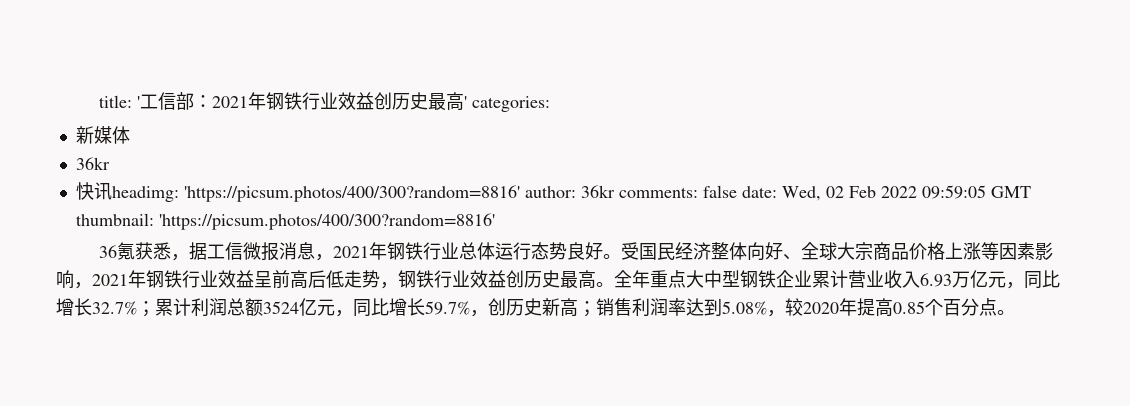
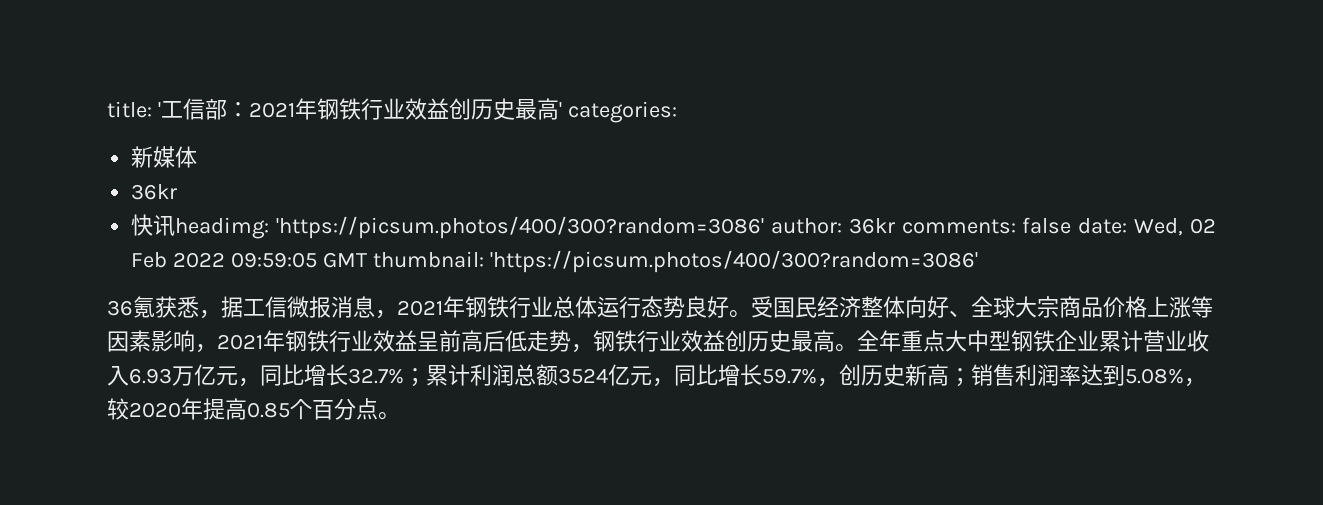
- 快讯headimg: 'https://picsum.photos/400/300?random=8816' author: 36kr comments: false date: Wed, 02 Feb 2022 09:59:05 GMT thumbnail: 'https://picsum.photos/400/300?random=8816'
+ 快讯headimg: 'https://picsum.photos/400/300?random=3086' author: 36kr comments: false date: Wed, 02 Feb 2022 09:59:05 GMT thumbnail: 'https://picsum.photos/400/300?random=3086'

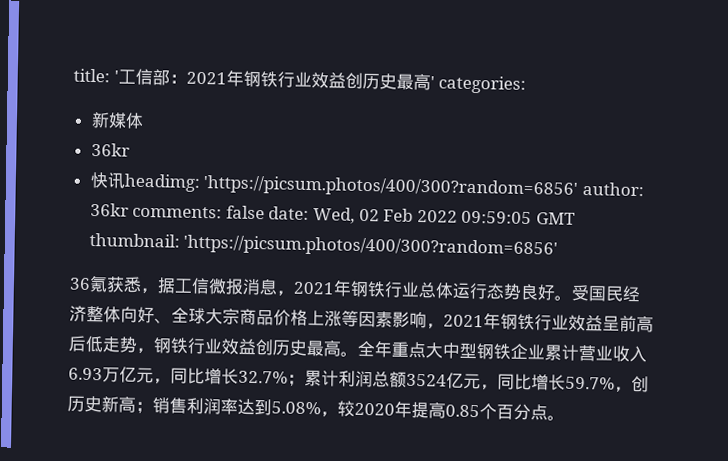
- 快讯headimg: 'https://picsum.photos/400/300?random=3086' author: 36kr comments: false date: Wed, 02 Feb 2022 09:59:05 GMT thumbnail: 'https://picsum.photos/400/300?random=3086'
+ 快讯headimg: 'https://picsum.photos/400/300?random=6856' author: 36kr comments: false date: Wed, 02 Feb 2022 09:59:05 GMT thumbnail: 'https://picsum.photos/400/300?random=6856'

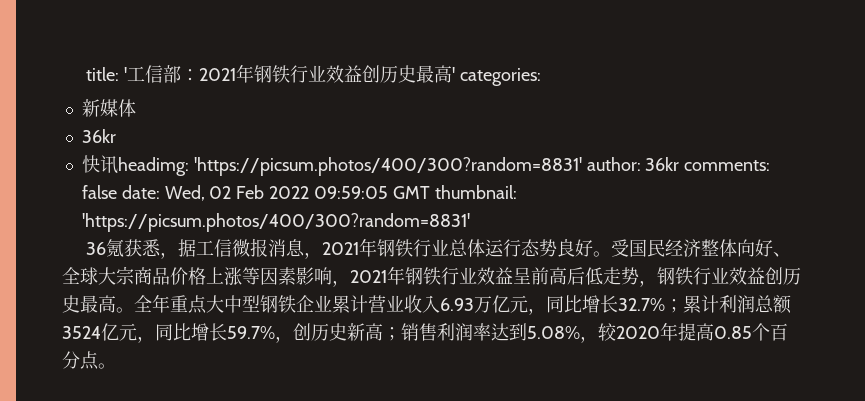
- 快讯headimg: 'https://picsum.photos/400/300?random=6856' author: 36kr comments: false date: Wed, 02 Feb 2022 09:59:05 GMT thumbnail: 'https://picsum.photos/400/300?random=6856'
+ 快讯headimg: 'https://picsum.photos/400/300?random=8831' author: 36kr comments: false date: Wed, 02 Feb 2022 09:59:05 GMT thumbnail: 'https://picsum.photos/400/300?random=8831'

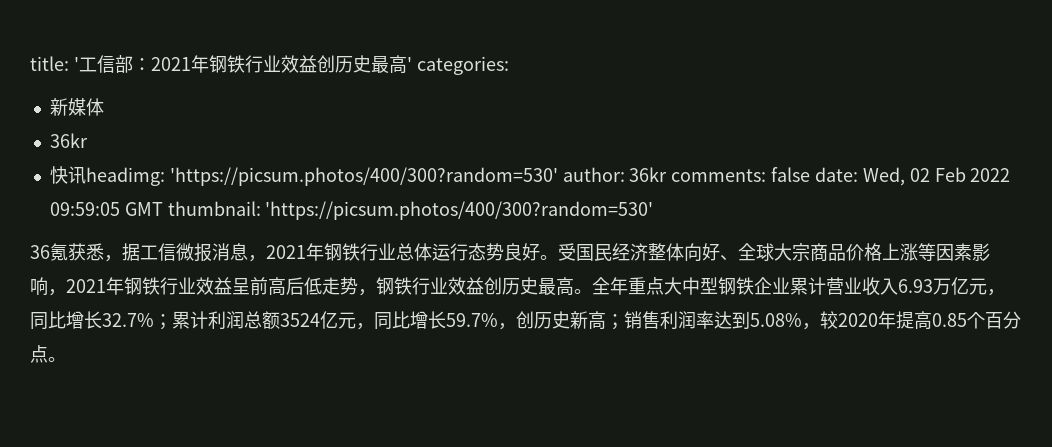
- 快讯headimg: 'https://picsum.photos/400/300?random=8831' author: 36kr comments: false date: Wed, 02 Feb 2022 09:59:05 GMT thumbnail: 'https://picsum.photos/400/300?random=8831'
+ 快讯headimg: 'https://picsum.photos/400/300?random=530' author: 36kr comments: false date: Wed, 02 Feb 2022 09:59:05 GMT thumbnail: 'https://picsum.photos/400/300?random=530'

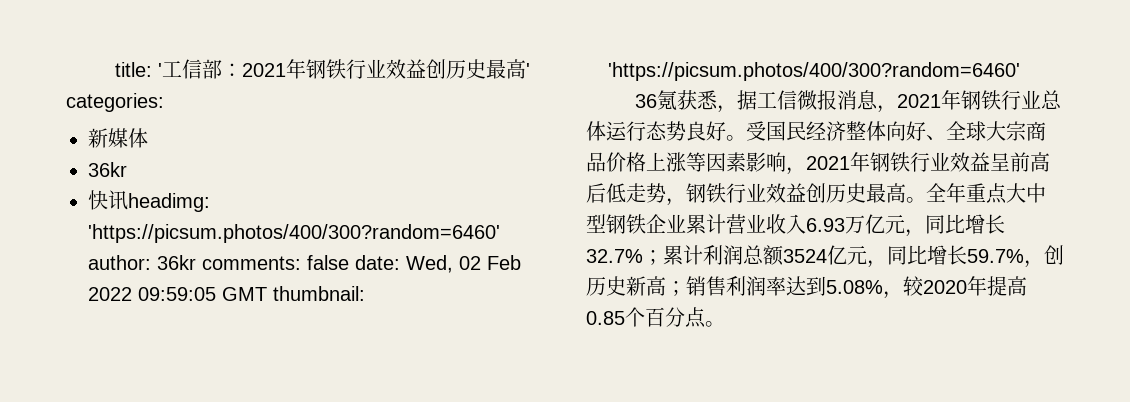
- 快讯headimg: 'https://picsum.photos/400/300?random=530' author: 36kr comments: false date: Wed, 02 Feb 2022 09:59:05 GMT thumbnail: 'https://picsum.photos/400/300?random=530'
+ 快讯headimg: 'https://picsum.photos/400/300?random=6460' author: 36kr comments: false date: Wed, 02 Feb 2022 09:59:05 GMT thumbnail: 'https://picsum.photos/400/300?random=6460'

